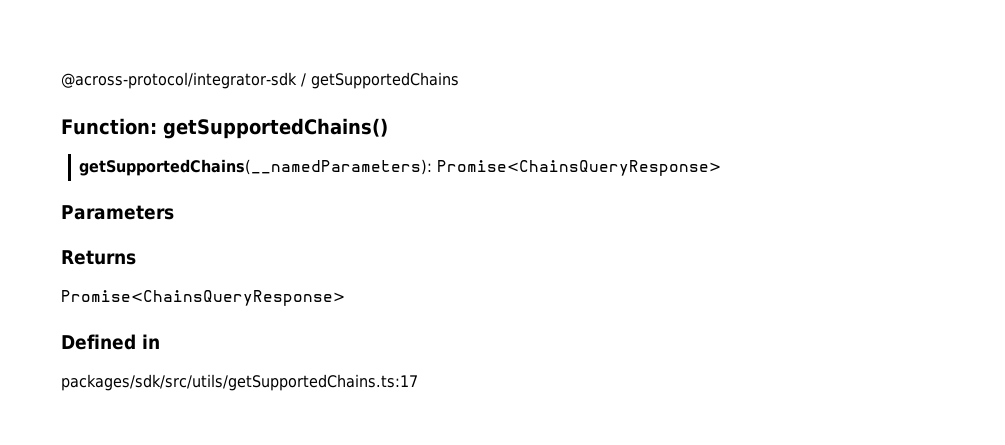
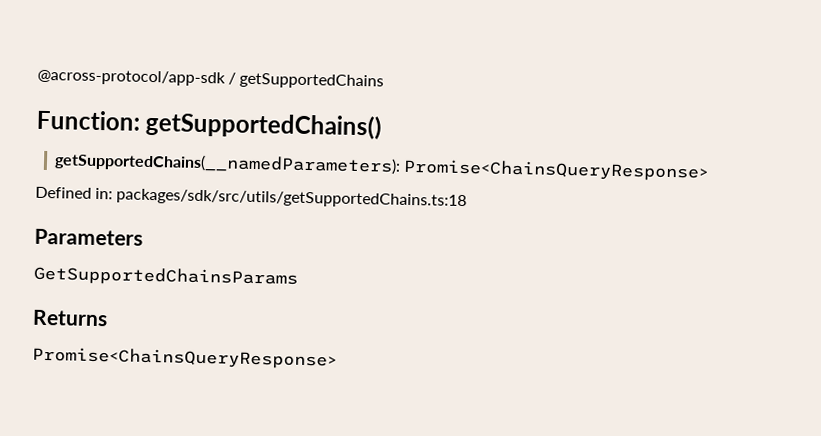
- @across-protocol/integrator-sdk / getSupportedChains
+ @across-protocol/app-sdk / getSupportedChains
+ Defined in: packages/sdk/src/utils/getSupportedChains.ts:18
+ GetSupportedChainsParams
- Defined in
- packages/sdk/src/utils/getSupportedChains.ts:17

